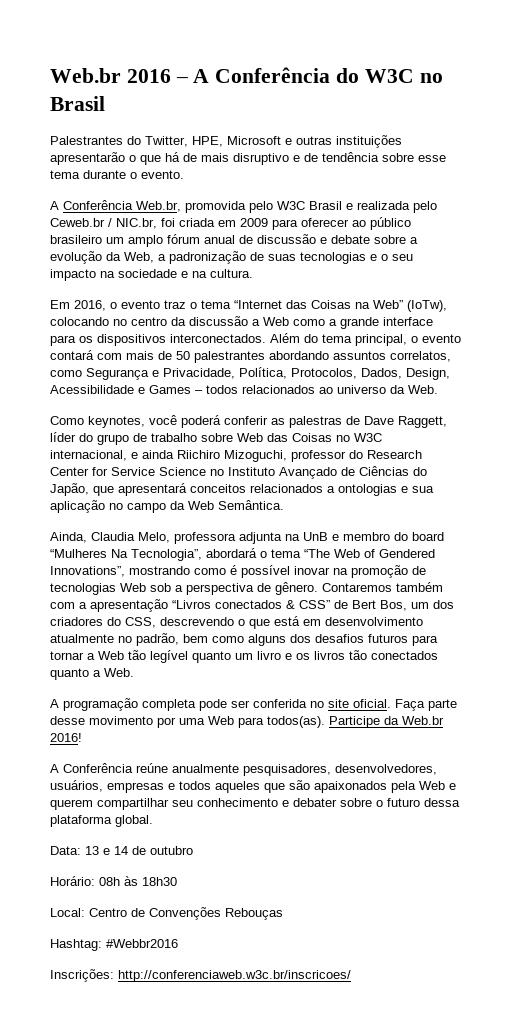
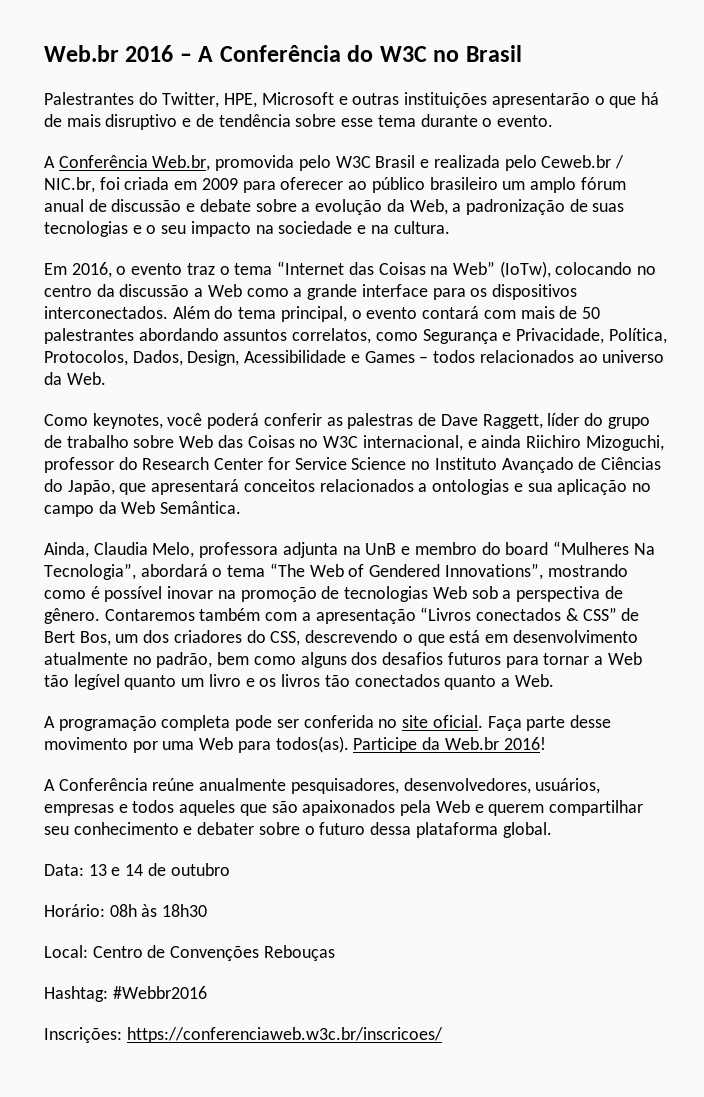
- Inscrições: http://conferenciaweb.w3c.br/inscricoes/
+ Inscrições: https://conferenciaweb.w3c.br/inscricoes/

